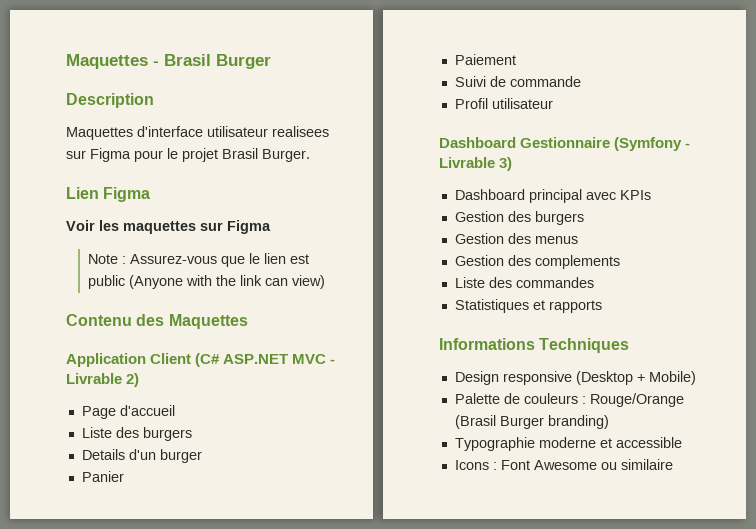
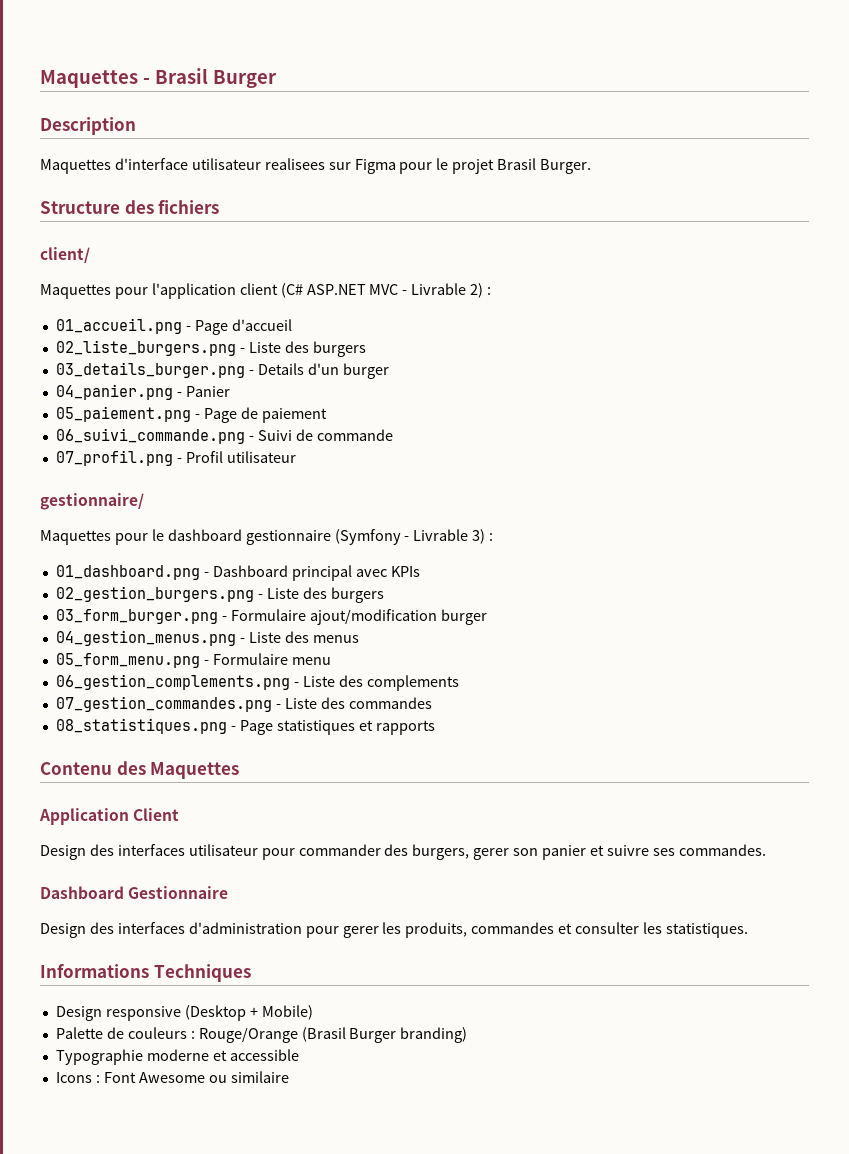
- Lien Figma
- Voir les maquettes sur Figma
- Note : Assurez-vous que le lien est public (Anyone with the link can view)
+ Structure des fichiers
+ client/
+ Maquettes pour l'application client (C# ASP.NET MVC - Livrable 2) :
+ 01_accueil.png - Page d'accueil
+ 02_liste_burgers.png - Liste des burgers
+ 03_details_burger.png - Details d'un burger
+ 04_panier.png - Panier
+ 05_paiement.png - Page de paiement
+ 06_suivi_commande.png - Suivi de commande
+ 07_profil.png - Profil utilisateur
+ gestionnaire/
+ Maquettes pour le dashboard gestionnaire (Symfony - Livrable 3) :
+ 01_dashboard.png - Dashboard principal avec KPIs
+ 02_gestion_burgers.png - Liste des burgers
+ 03_form_burger.png - Formulaire ajout/modification burger
+ 04_gestion_menus.png - Liste des menus
+ 05_form_menu.png - Formulaire menu
+ 06_gestion_complements.png - Liste des complements
+ 07_gestion_commandes.png - Liste des commandes
+ 08_statistiques.png - Page statistiques et rapports
- Application Client (C# ASP.NET MVC - Livrable 2)
- Page d'accueil
- Liste des burgers
- Details d'un burger
- Panier
- Paiement
- Suivi de commande
- Profil utilisateur
- Dashboard Gestionnaire (Symfony - Livrable 3)
- Dashboard principal avec KPIs
- Gestion des burgers
- Gestion des menus
- Gestion des complements
- Liste des commandes
- Statistiques et rapports
+ Application Client
+ Design des interfaces utilisateur pour commander des burgers, gerer son panier et suivre ses commandes.
+ Dashboard Gestionnaire
+ Design des interfaces d'administration pour gerer les produits, commandes et consulter les statistiques.

